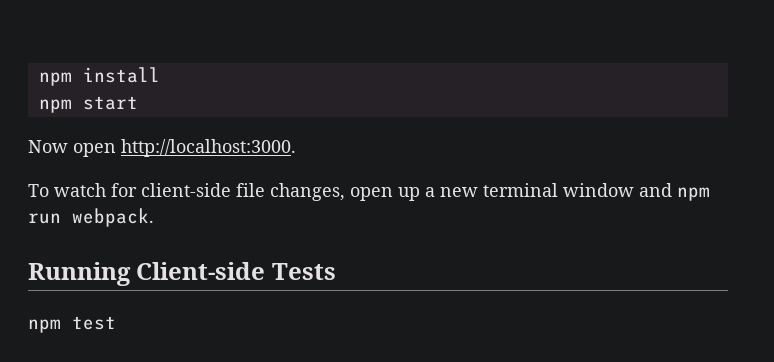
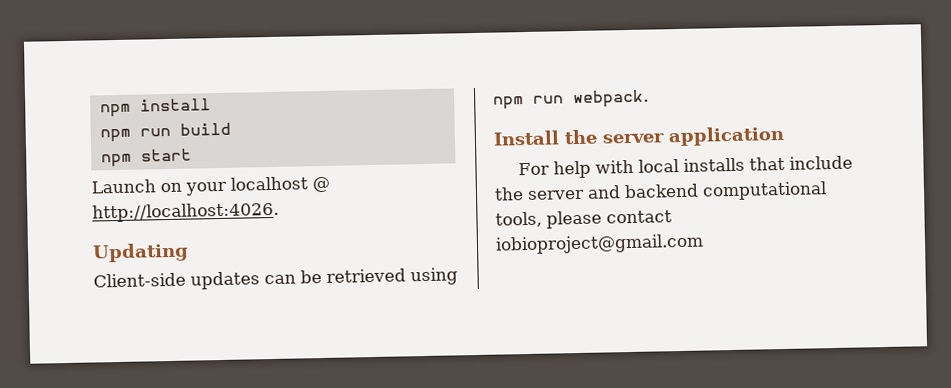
+ npm run build
- Now open http://localhost:3000.
- To watch for client-side file changes, open up a new terminal window and npm run webpack.
- Running Client-side Tests
- npm test
+ Launch on your localhost @ http://localhost:4026.
+ Updating
+ Client-side updates can be retrieved using npm run webpack.
+ Install the server application
+ For help with local installs that include the server and backend computational tools, please contact iobioproject@gmail.com

